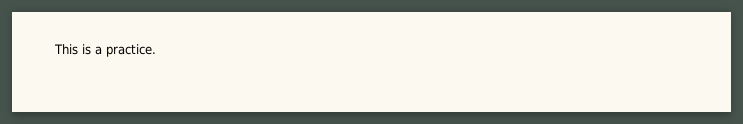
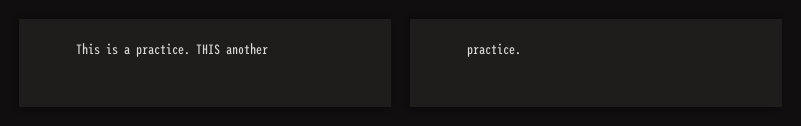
+ THIS another practice.

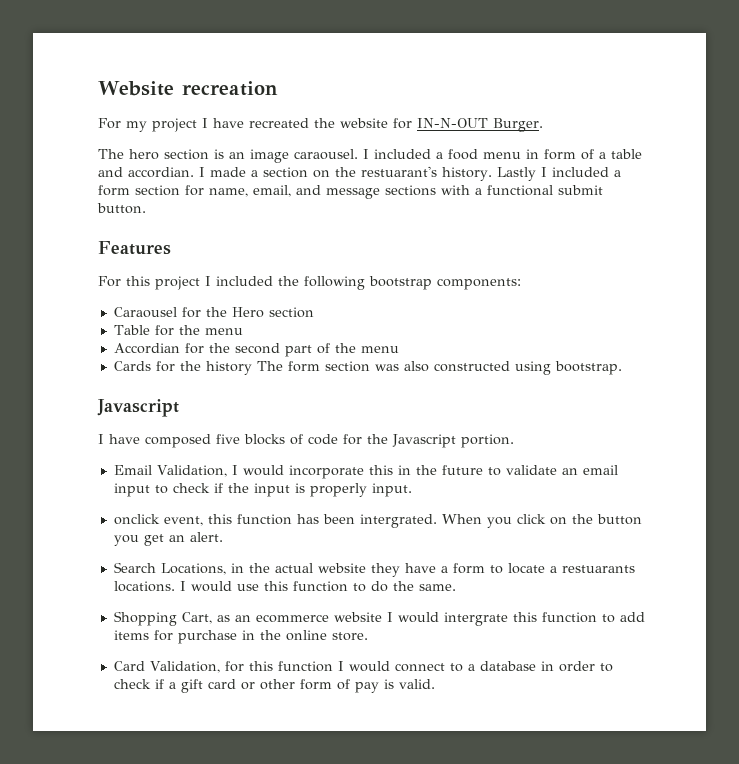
- This is a practice. THIS another practice.
+ Website recreation
+ For my project I have recreated the website for IN-N-OUT Burger.
+ The hero section is an image caraousel. I included a food menu in form of a table and accordian. I made a section on the restuarant's history. Lastly I included a form section for name, email, and message sections with a functional submit button.
+ Features
+ For this project I included the following bootstrap components:
+ Caraousel for the Hero section
+ Table for the menu
+ Accordian for the second part of the menu
+ Cards for the history The form section was also constructed using bootstrap.
+ Javascript
+ I have composed five blocks of code for the Javascript portion.
+ Email Validation, I would incorporate this in the future to validate an email input to check if the input is properly input.
+ onclick event, this function has been intergrated. When you click on the button you get an alert.
+ Search Locations, in the actual website they have a form to locate a restuarants locations. I would use this function to do the same.
+ Shopping Cart, as an ecommerce website I would intergrate this function to add items for purchase in the online store.
+ Card Validation, for this function I would connect to a database in order to check if a gift card or other form of pay is valid.

